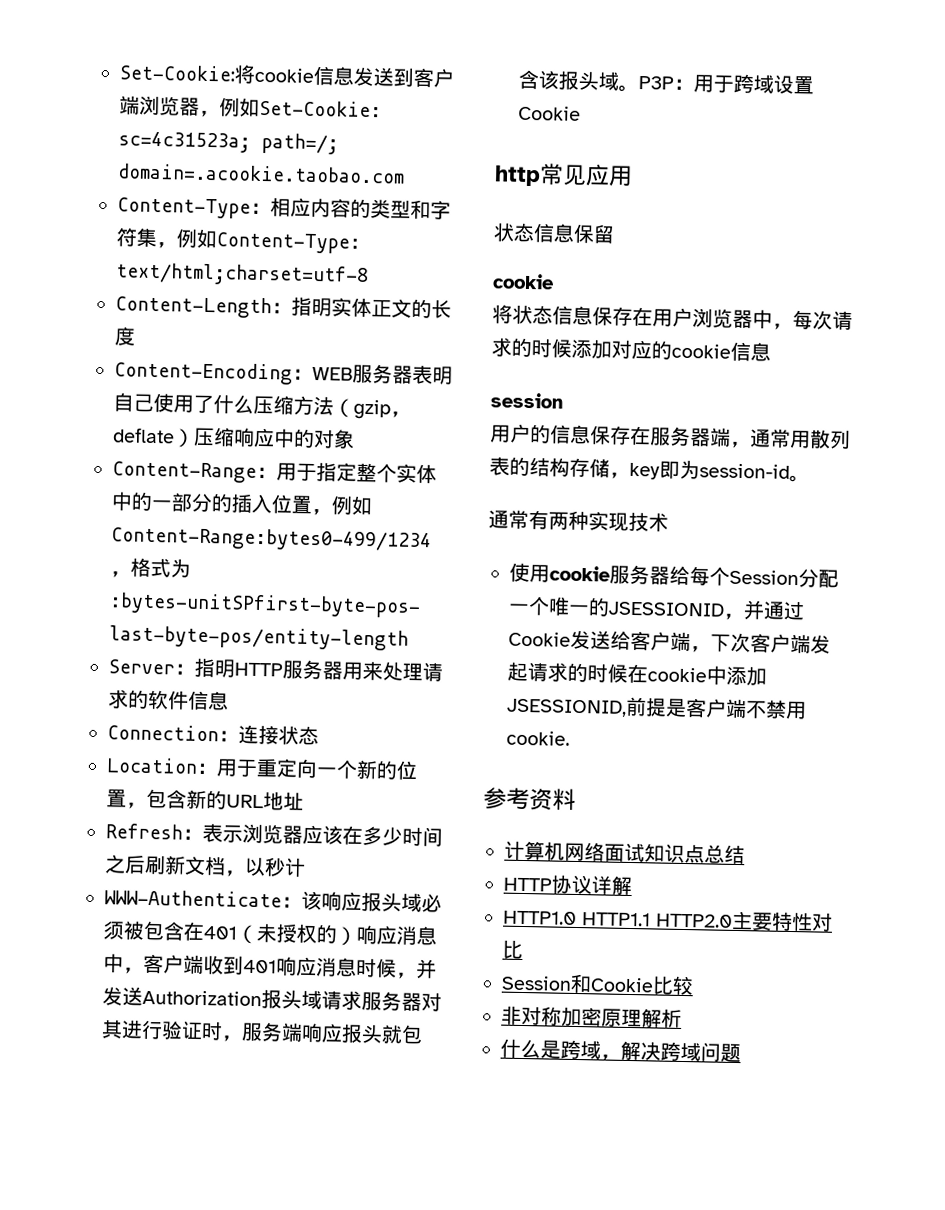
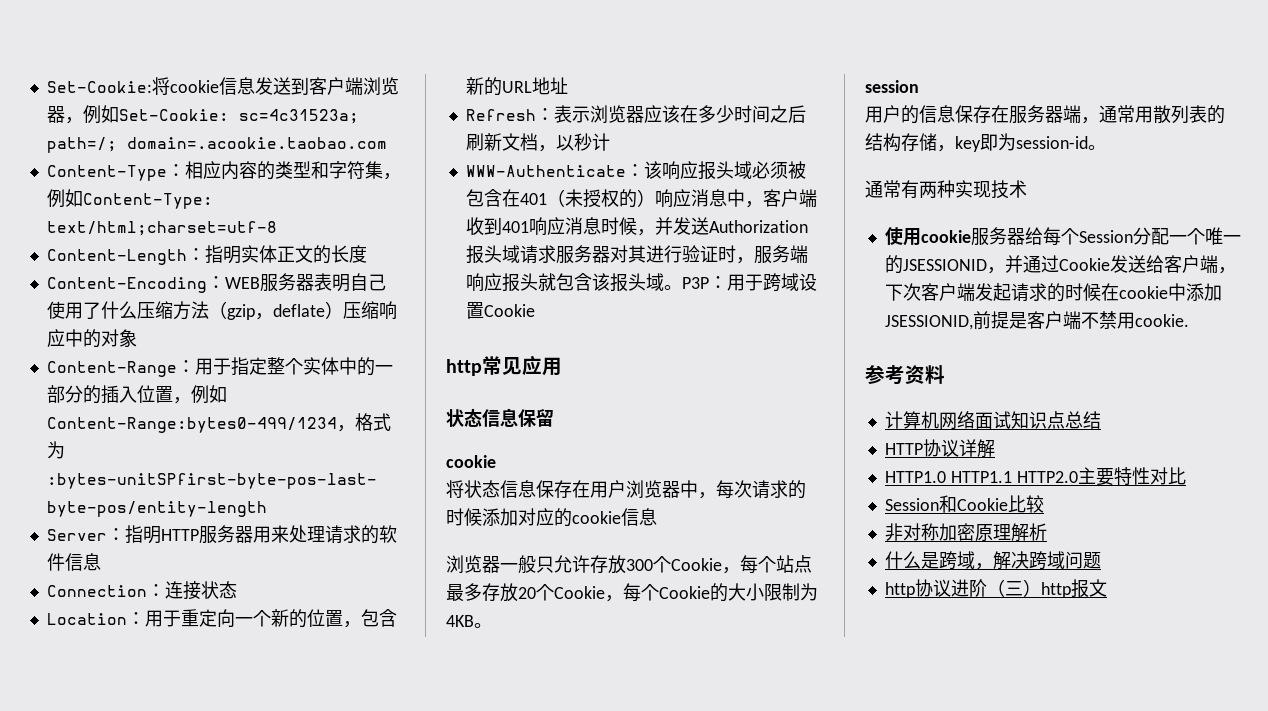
+ 浏览器一般只允许存放300个Cookie，每个站点最多存放20个Cookie，每个Cookie的大小限制为4KB。
+ http协议进阶（三）http报文

